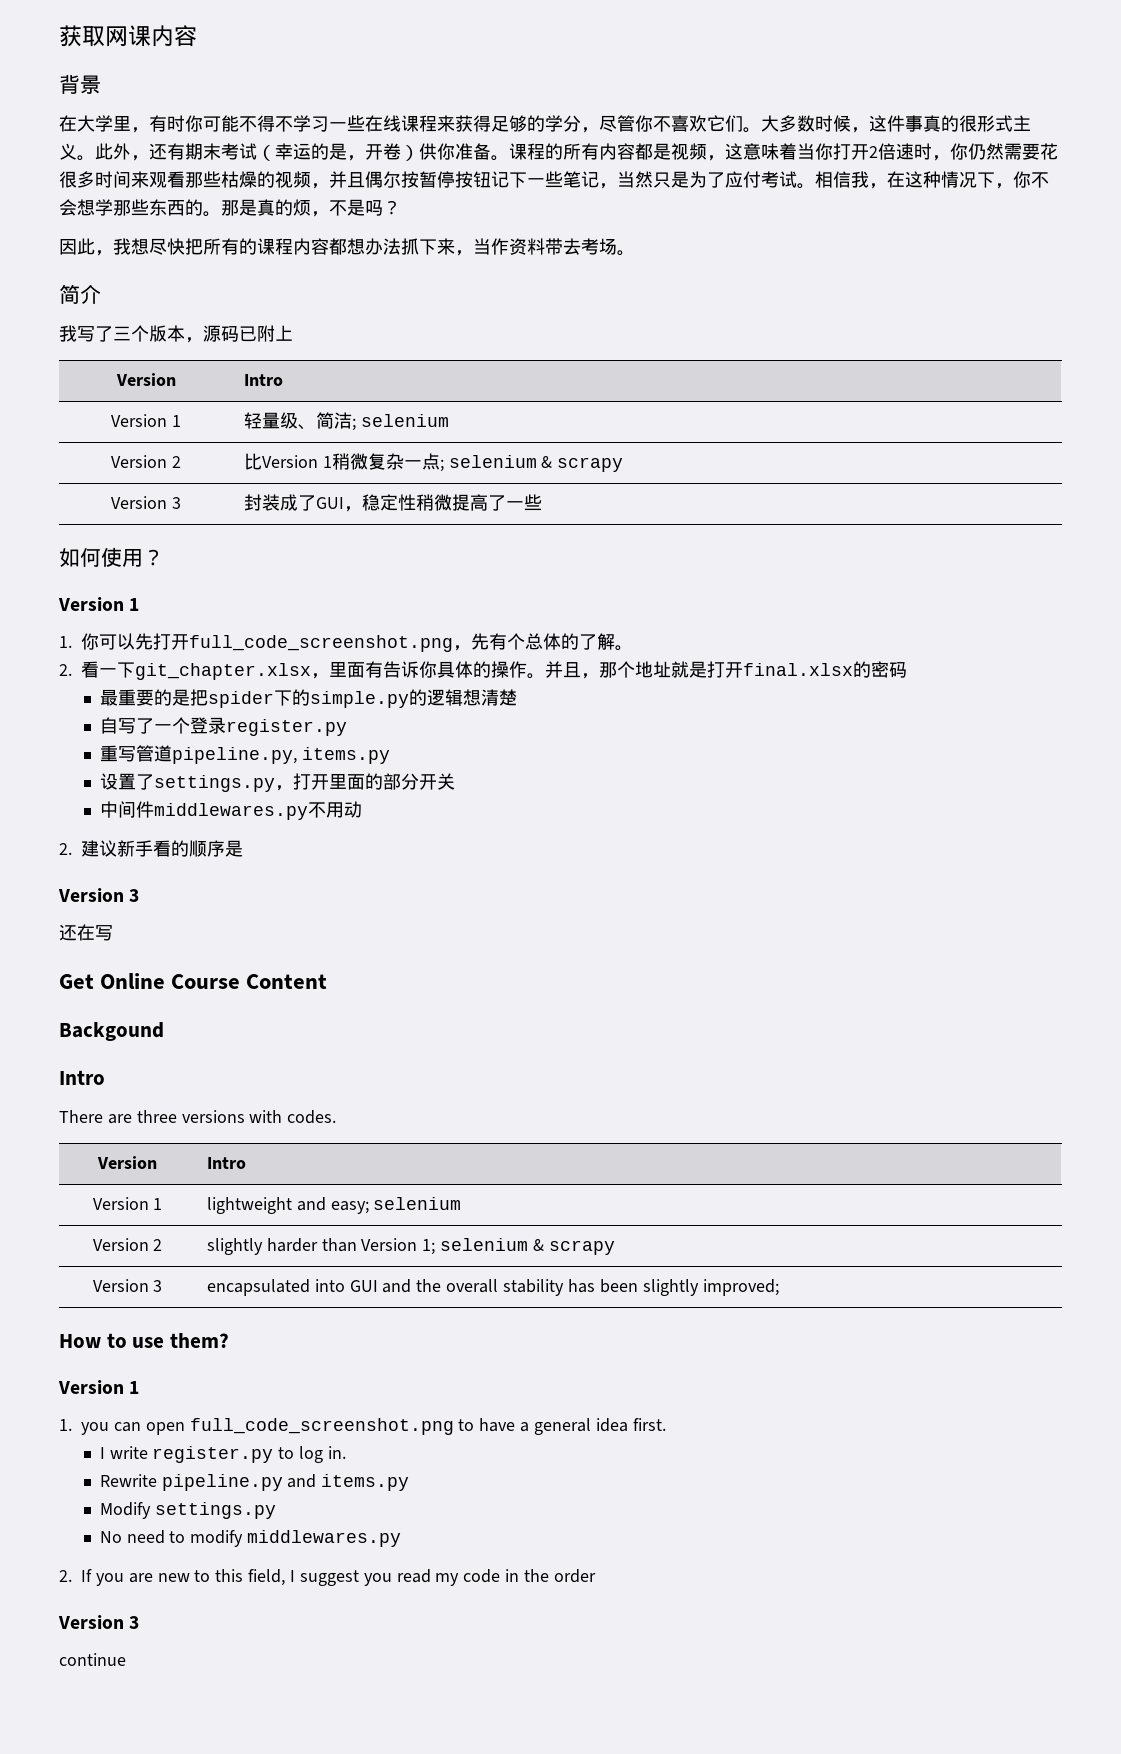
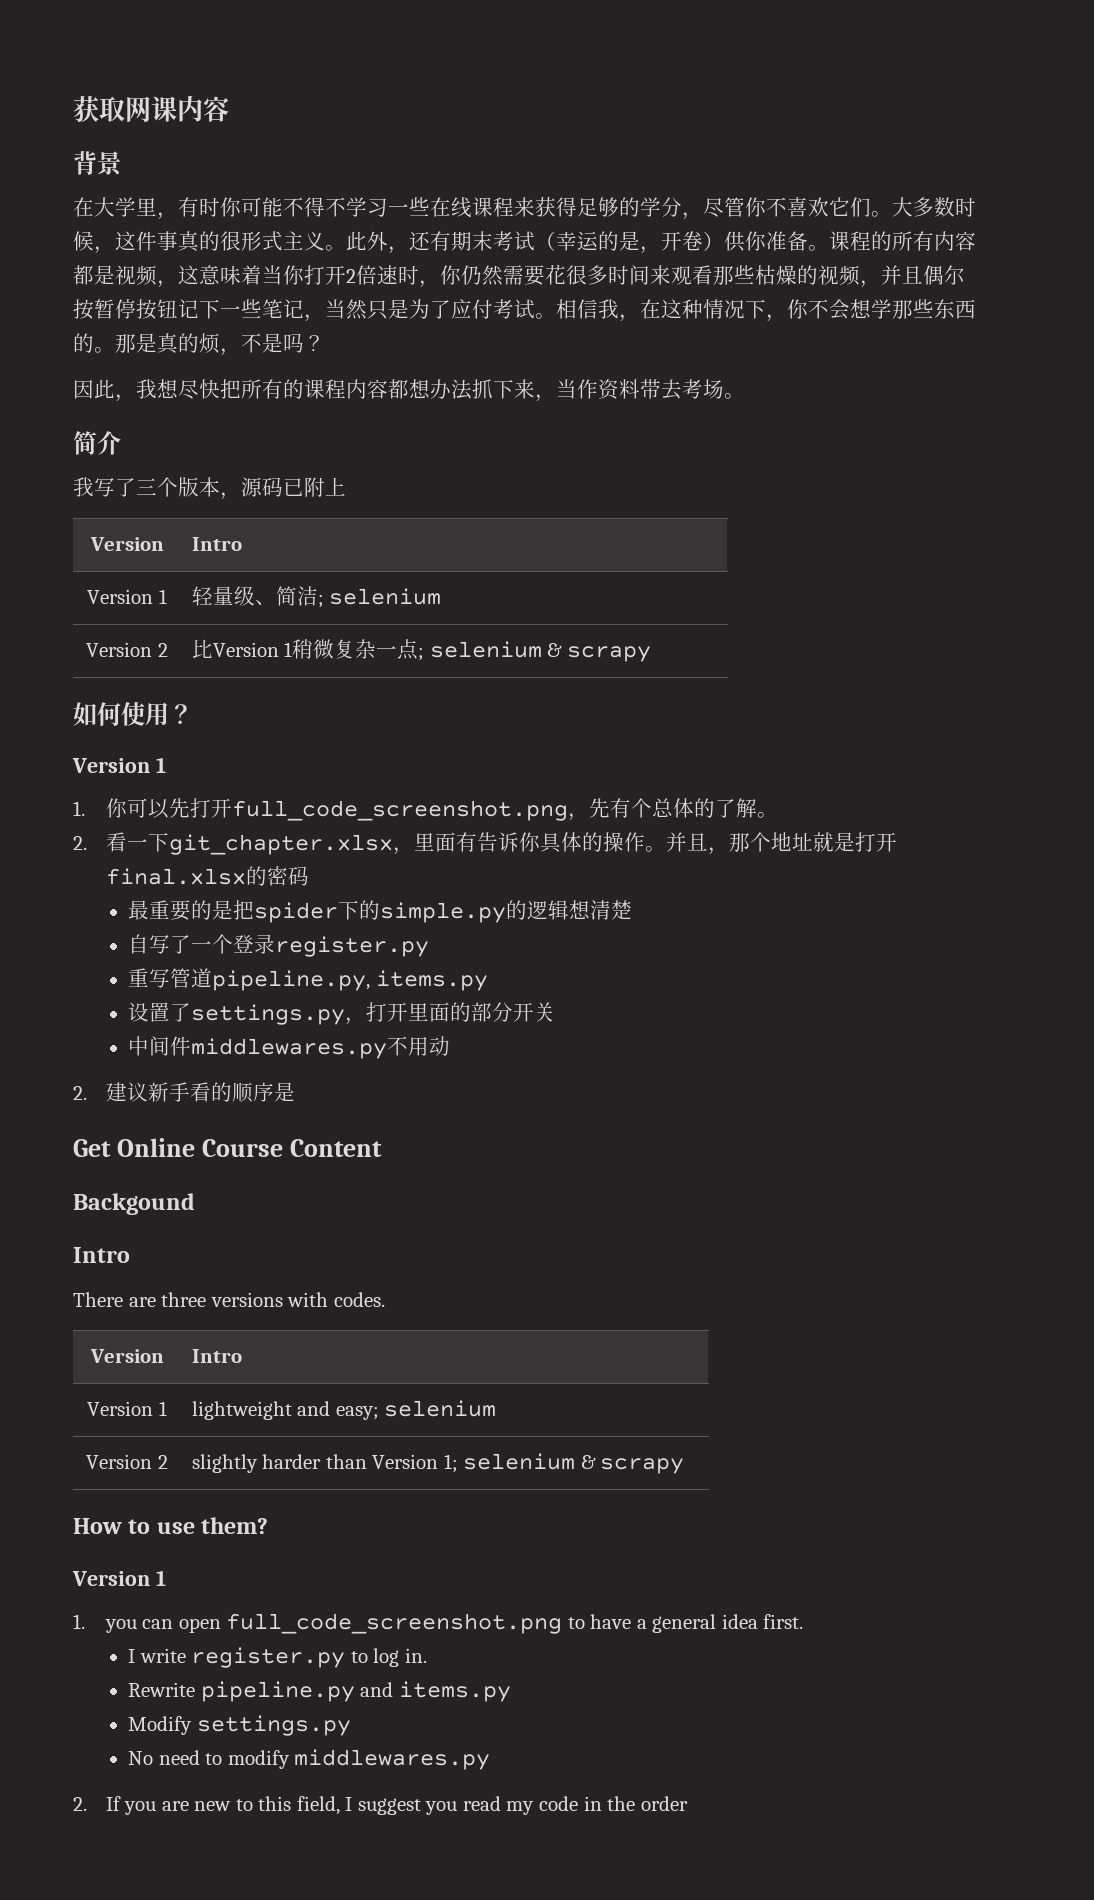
- Version 3 | 封装成了GUI，稳定性稍微提高了一些
  2.建议新手看的顺序是
- Version 3
- 还在写
- Version 3 | encapsulated into GUI and the overall stability has been slightly improved;
  2. If you are new to this field, I suggest you read my code in the order
- Version 3
- continue

